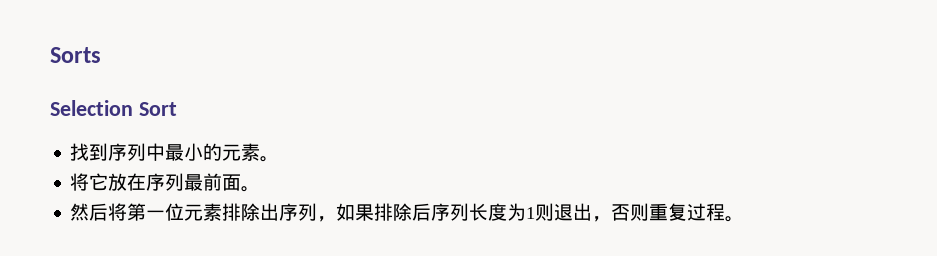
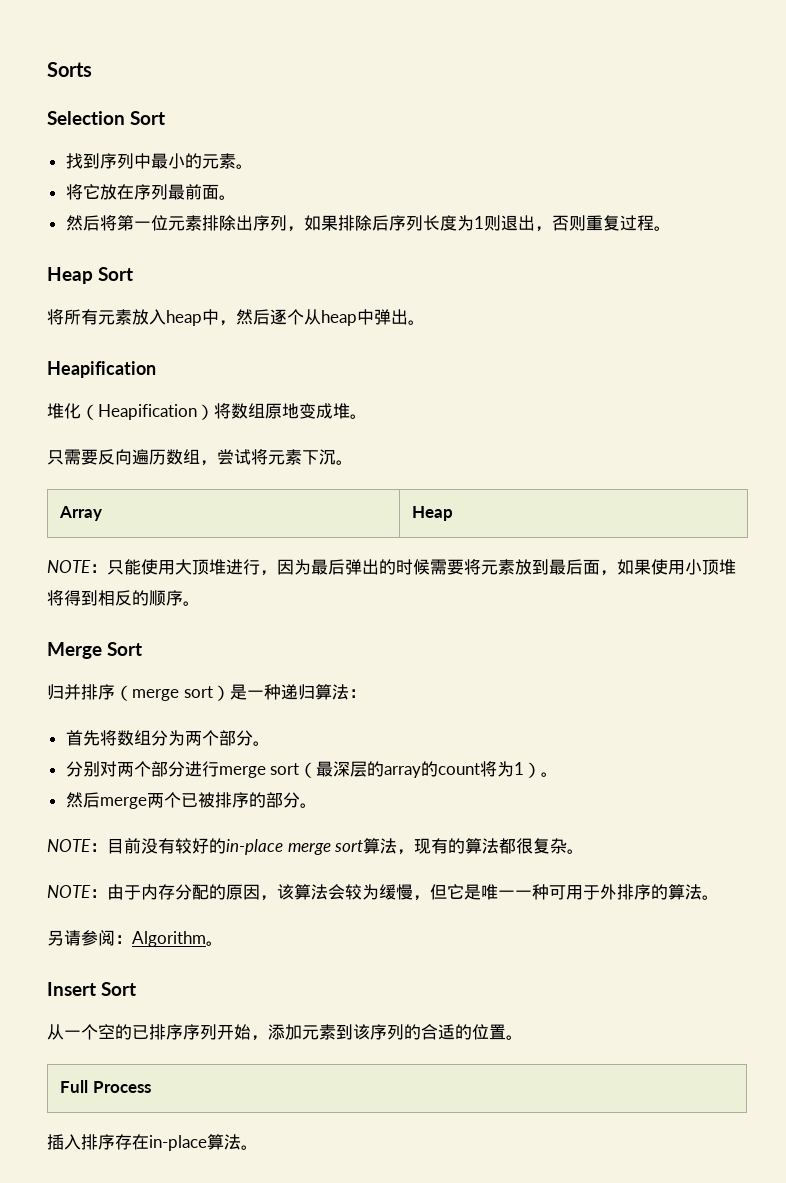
+ Heap Sort
+ 将所有元素放入heap中，然后逐个从heap中弹出。
+ Heapification
+ 堆化（Heapification）将数组原地变成堆。
+ 只需要反向遍历数组，尝试将元素下沉。
+ Array | Heap
+ NOTE：只能使用大顶堆进行，因为最后弹出的时候需要将元素放到最后面，如果使用小顶堆将得到相反的顺序。
+ Merge Sort
+ 归并排序（merge sort）是一种递归算法：
+ 首先将数组分为两个部分。
+ 分别对两个部分进行merge sort（最深层的array的count将为1）。
+ 然后merge两个已被排序的部分。
+ NOTE：目前没有较好的in-place merge sort算法，现有的算法都很复杂。
+ NOTE：由于内存分配的原因，该算法会较为缓慢，但它是唯一一种可用于外排序的算法。
+ 另请参阅：Algorithm。
+ Insert Sort
+ 从一个空的已排序序列开始，添加元素到该序列的合适的位置。
+ Full Process
+ 插入排序存在in-place算法。

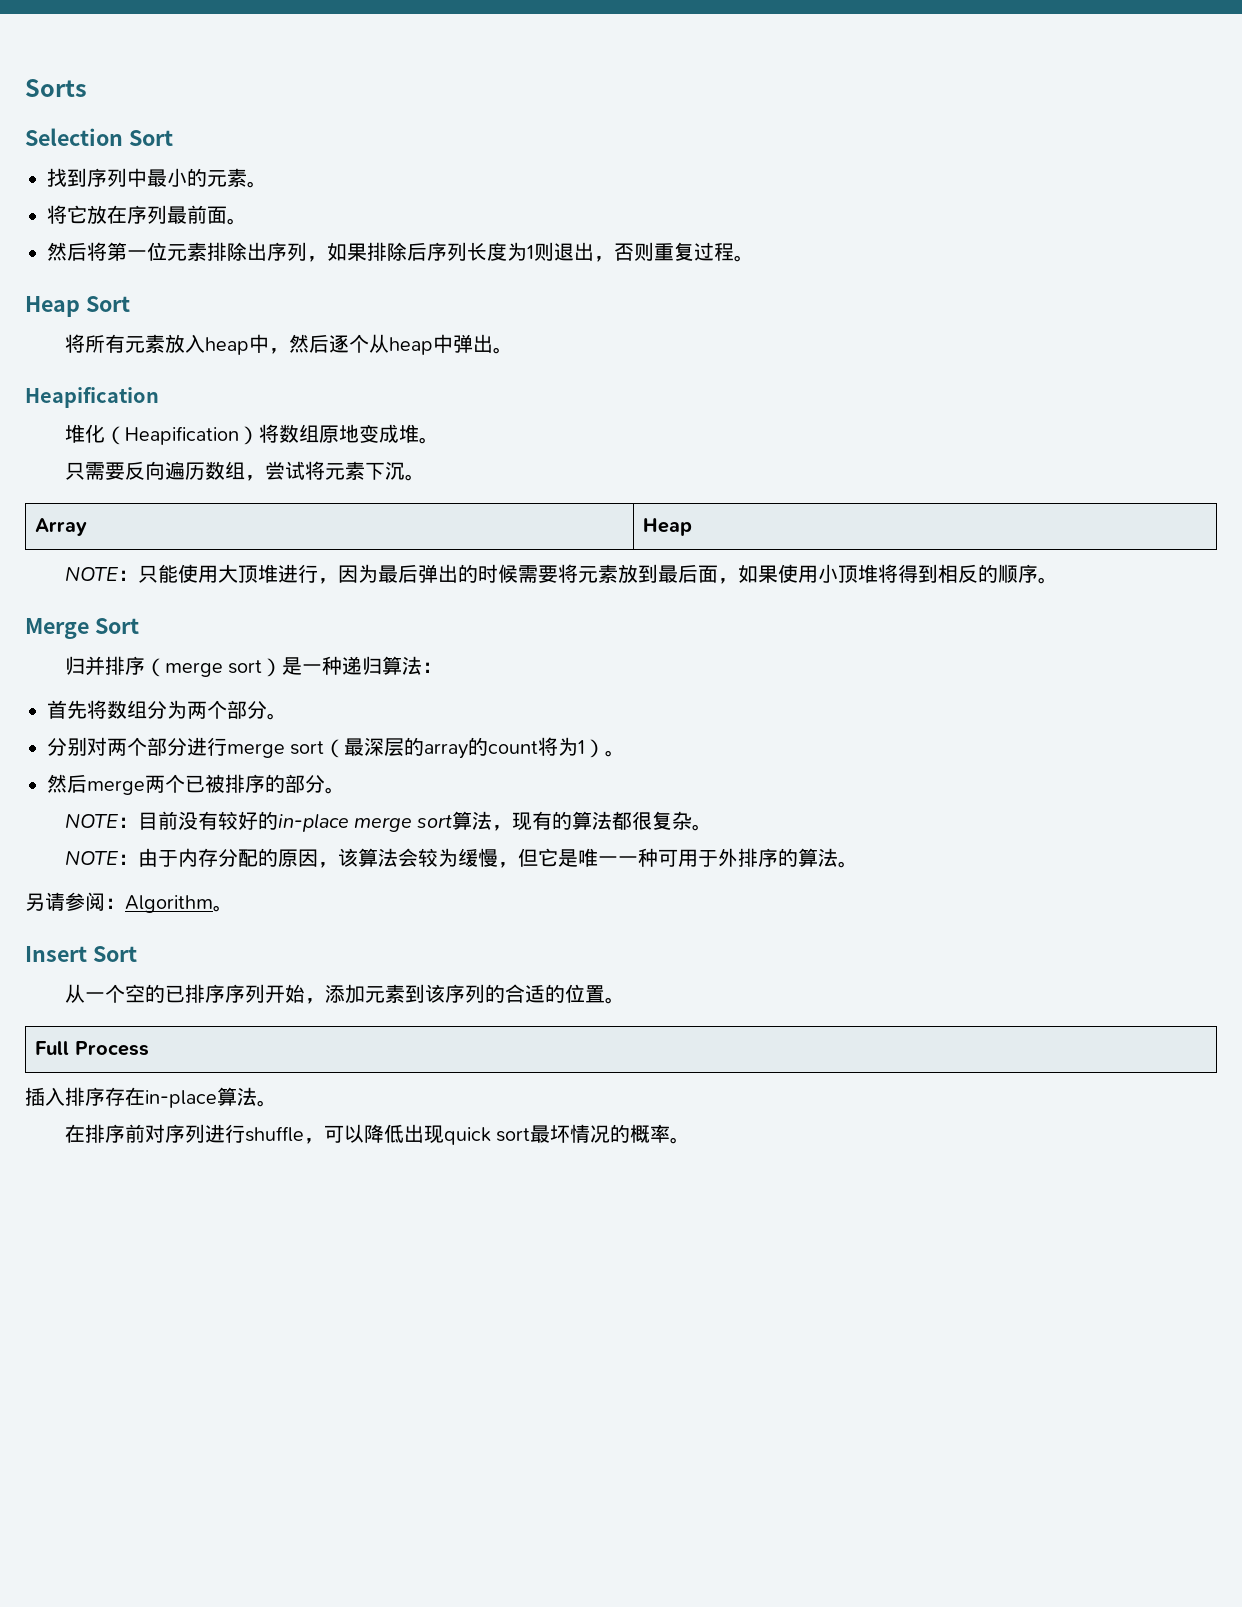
+ 在排序前对序列进行shuffle，可以降低出现quick sort最坏情况的概率。

